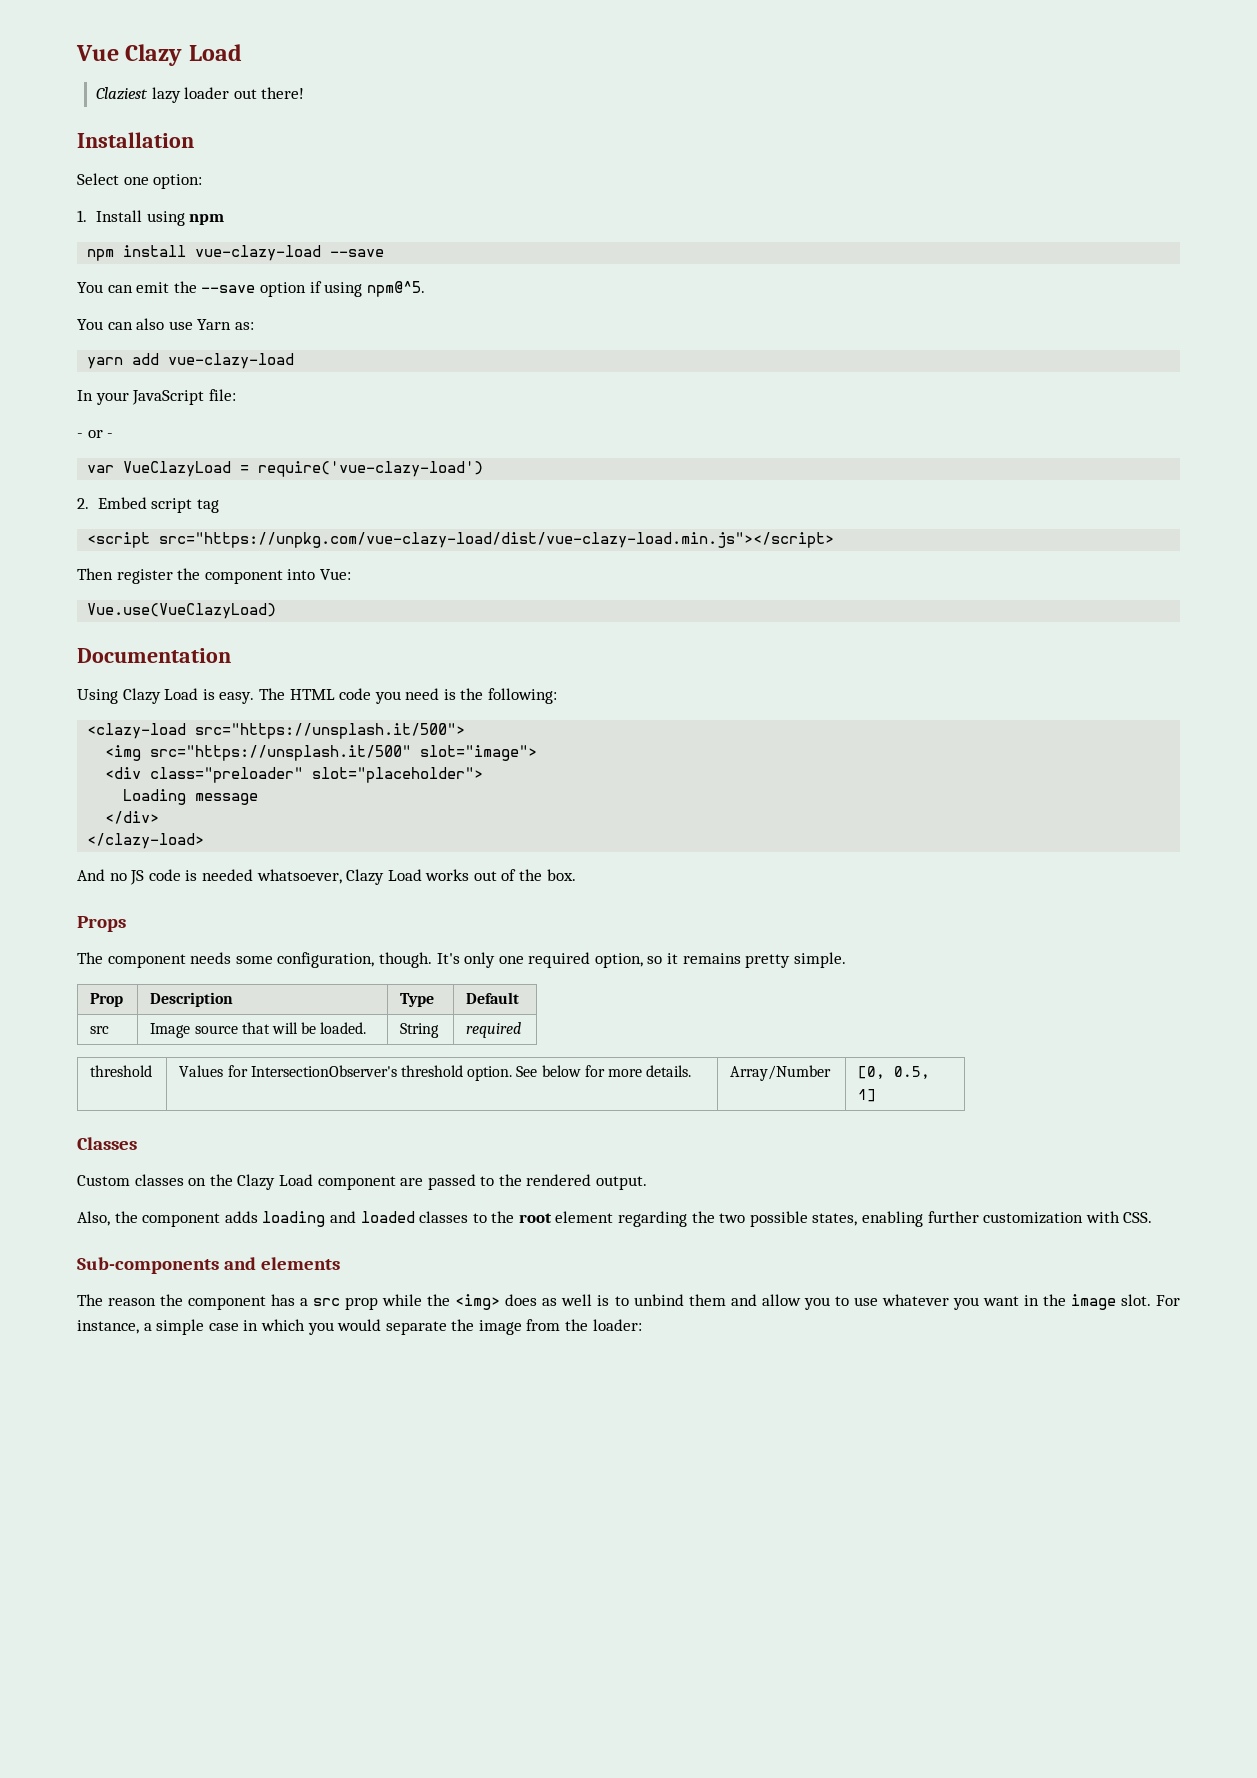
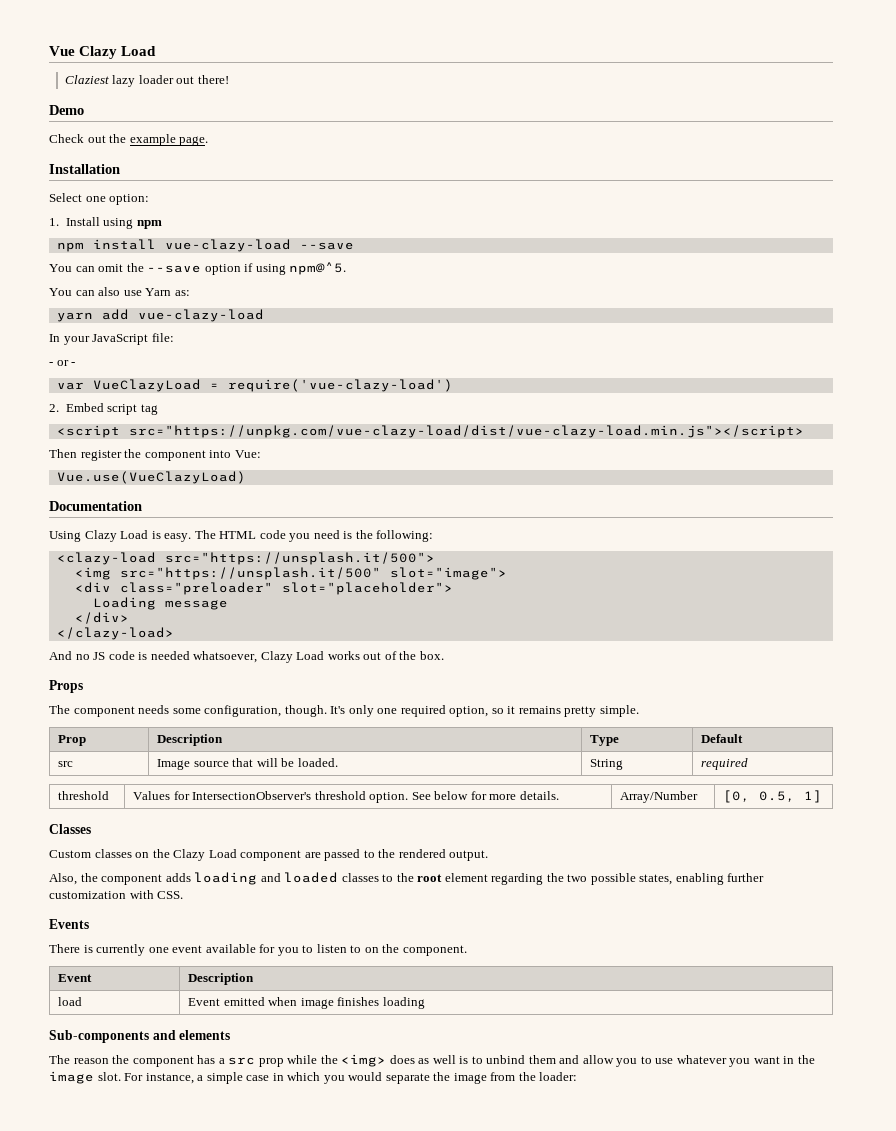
+ Demo
+ Check out the example page.
- You can emit the --save option if using npm@^5.
+ You can omit the --save option if using npm@^5.
+ Events
+ There is currently one event available for you to listen to on the component.
+ Event | Description
+ load | Event emitted when image finishes loading

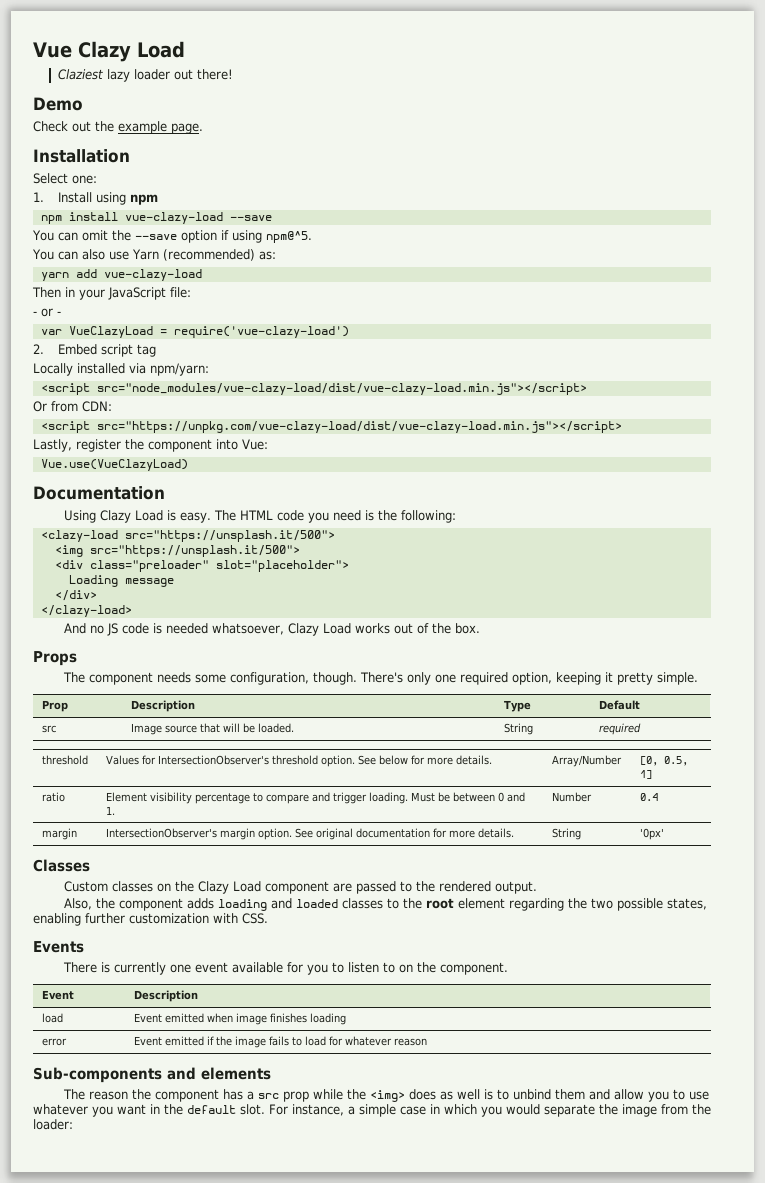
- Select one option:
+ Select one:
- You can also use Yarn as:
+ You can also use Yarn (recommended) as:
- In your JavaScript file:
+ Then in your JavaScript file:
+ Locally installed via npm/yarn:
+ <script src="node_modules/vue-clazy-load/dist/vue-clazy-load.min.js"></script>
+ Or from CDN:
- Then register the component into Vue:
+ Lastly, register the component into Vue:
- <img src="https://unsplash.it/500" slot="image">
+ <img src="https://unsplash.it/500">
- It's only one required option, so it remains pretty simple.
+ There's only one required option, keeping it pretty simple.
+ ratio | Element visibility percentage to compare and trigger loading. Must be between 0 and 1. | Number | 0.4
+ margin | IntersectionObserver's margin option. See original documentation for more details. | String | '0px'
+ error | Event emitted if the image fails to load for whatever reason
- The reason the component has a src prop while the <img> does as well is to unbind them and allow you to use whatever you want in the image slot.
+ The reason the component has a src prop while the <img> does as well is to unbind them and allow you to use whatever you want in the default slot.

